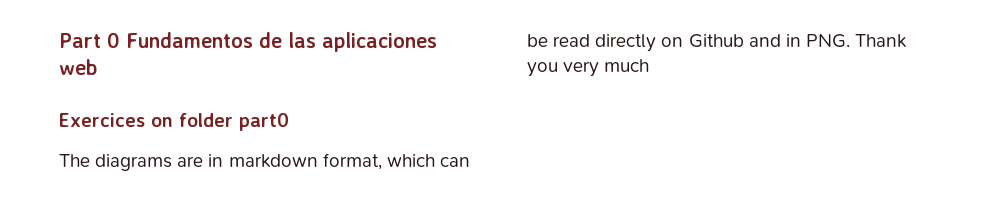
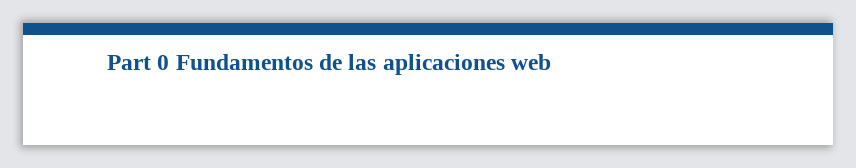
- Exercices on folder part0
- The diagrams are in markdown format, which can be read directly on Github and in PNG. Thank you very much

